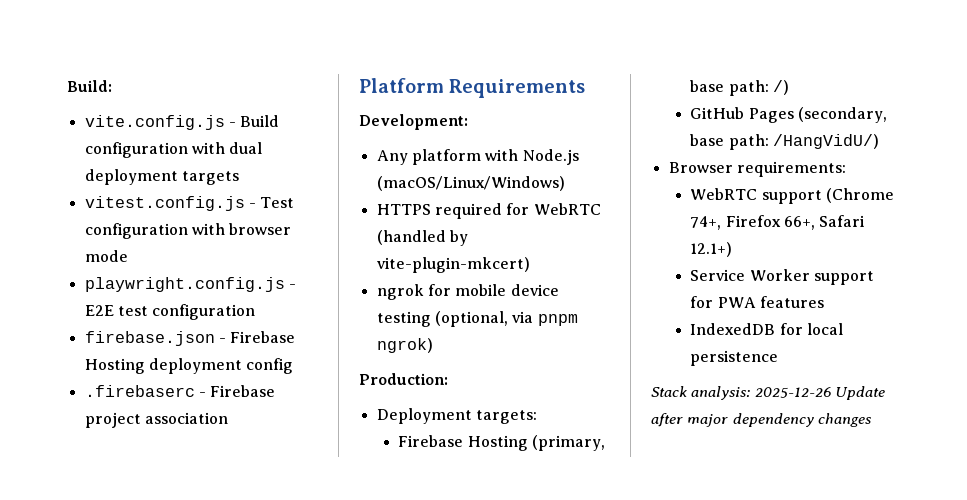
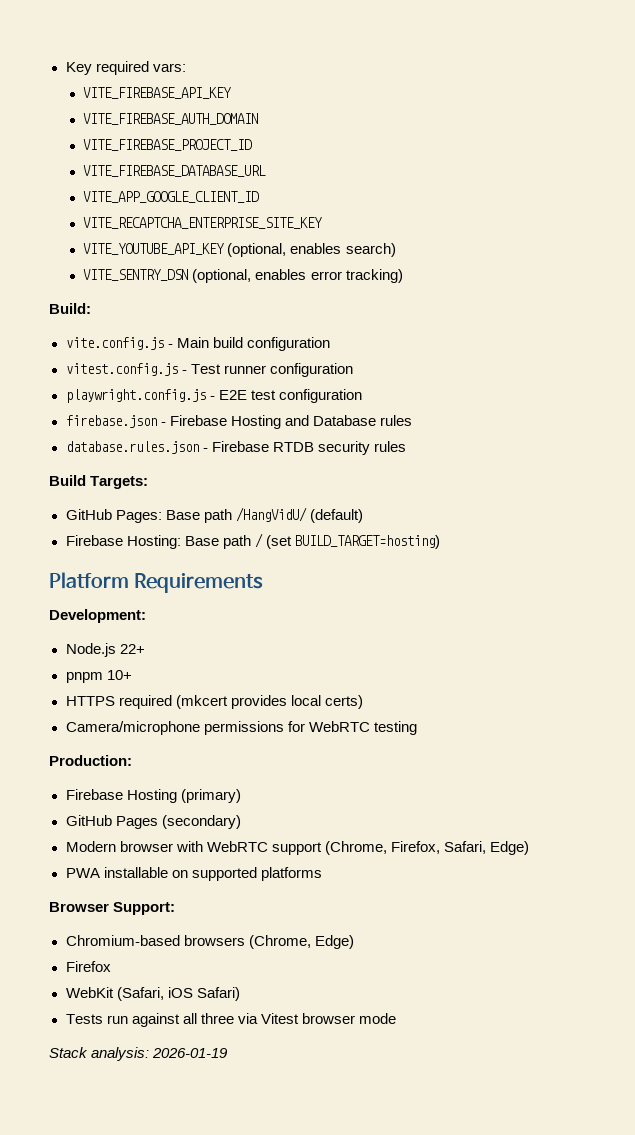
+ Key required vars:
+ VITE_FIREBASE_API_KEY
+ VITE_FIREBASE_AUTH_DOMAIN
+ VITE_FIREBASE_PROJECT_ID
+ VITE_FIREBASE_DATABASE_URL
+ VITE_APP_GOOGLE_CLIENT_ID
+ VITE_RECAPTCHA_ENTERPRISE_SITE_KEY
+ VITE_YOUTUBE_API_KEY (optional, enables search)
+ VITE_SENTRY_DSN (optional, enables error tracking)
- vite.config.js - Build configuration with dual deployment targets
+ vite.config.js - Main build configuration
- vitest.config.js - Test configuration with browser mode
+ vitest.config.js - Test runner configuration
- firebase.json - Firebase Hosting deployment config
- .firebaserc - Firebase project association
+ firebase.json - Firebase Hosting and Database rules
+ database.rules.json - Firebase RTDB security rules
+ Build Targets:
+ GitHub Pages: Base path /HangVidU/ (default)
+ Firebase Hosting: Base path / (set BUILD_TARGET=hosting)
  Platform Requirements
  Development:
- Any platform with Node.js (macOS/Linux/Windows)
- HTTPS required for WebRTC (handled by vite-plugin-mkcert)
- ngrok for mobile device testing (optional, via pnpm ngrok)
+ Node.js 22+
+ pnpm 10+
+ HTTPS required (mkcert provides local certs)
+ Camera/microphone permissions for WebRTC testing
- Deployment targets:
- Firebase Hosting (primary, base path: /)
- GitHub Pages (secondary, base path: /HangVidU/)
- Browser requirements:
- WebRTC support (Chrome 74+, Firefox 66+, Safari 12.1+)
- Service Worker support for PWA features
- IndexedDB for local persistence
- Stack analysis: 2025-12-26 Update after major dependency changes
+ Firebase Hosting (primary)
+ GitHub Pages (secondary)
+ Modern browser with WebRTC support (Chrome, Firefox, Safari, Edge)
+ PWA installable on supported platforms
+ Browser Support:
+ Chromium-based browsers (Chrome, Edge)
+ Firefox
+ WebKit (Safari, iOS Safari)
+ Tests run against all three via Vitest browser mode
+ Stack analysis: 2026-01-19

